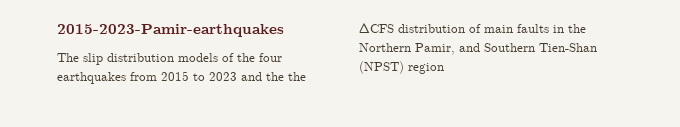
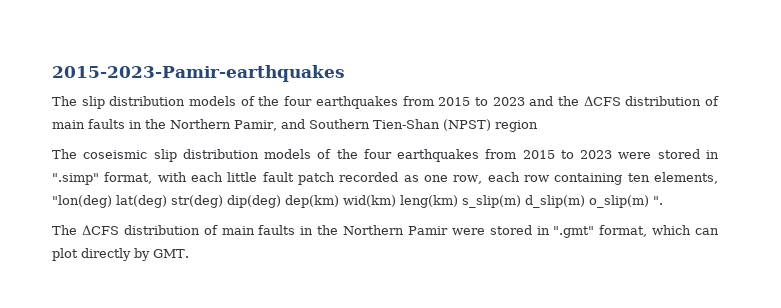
- The slip distribution models of the four earthquakes from 2015 to 2023 and the the ΔCFS distribution of main faults in the Northern Pamir, and Southern Tien-Shan (NPST) region
+ The slip distribution models of the four earthquakes from 2015 to 2023 and the ΔCFS distribution of main faults in the Northern Pamir, and Southern Tien-Shan (NPST) region
+ The coseismic slip distribution models of the four earthquakes from 2015 to 2023 were stored in ".simp" format, with each little fault patch recorded as one row, each row containing ten elements, "lon(deg) lat(deg) str(deg) dip(deg) dep(km) wid(km) leng(km) s_slip(m) d_slip(m) o_slip(m) ".
+ The ΔCFS distribution of main faults in the Northern Pamir were stored in ".gmt" format, which can plot directly by GMT.

